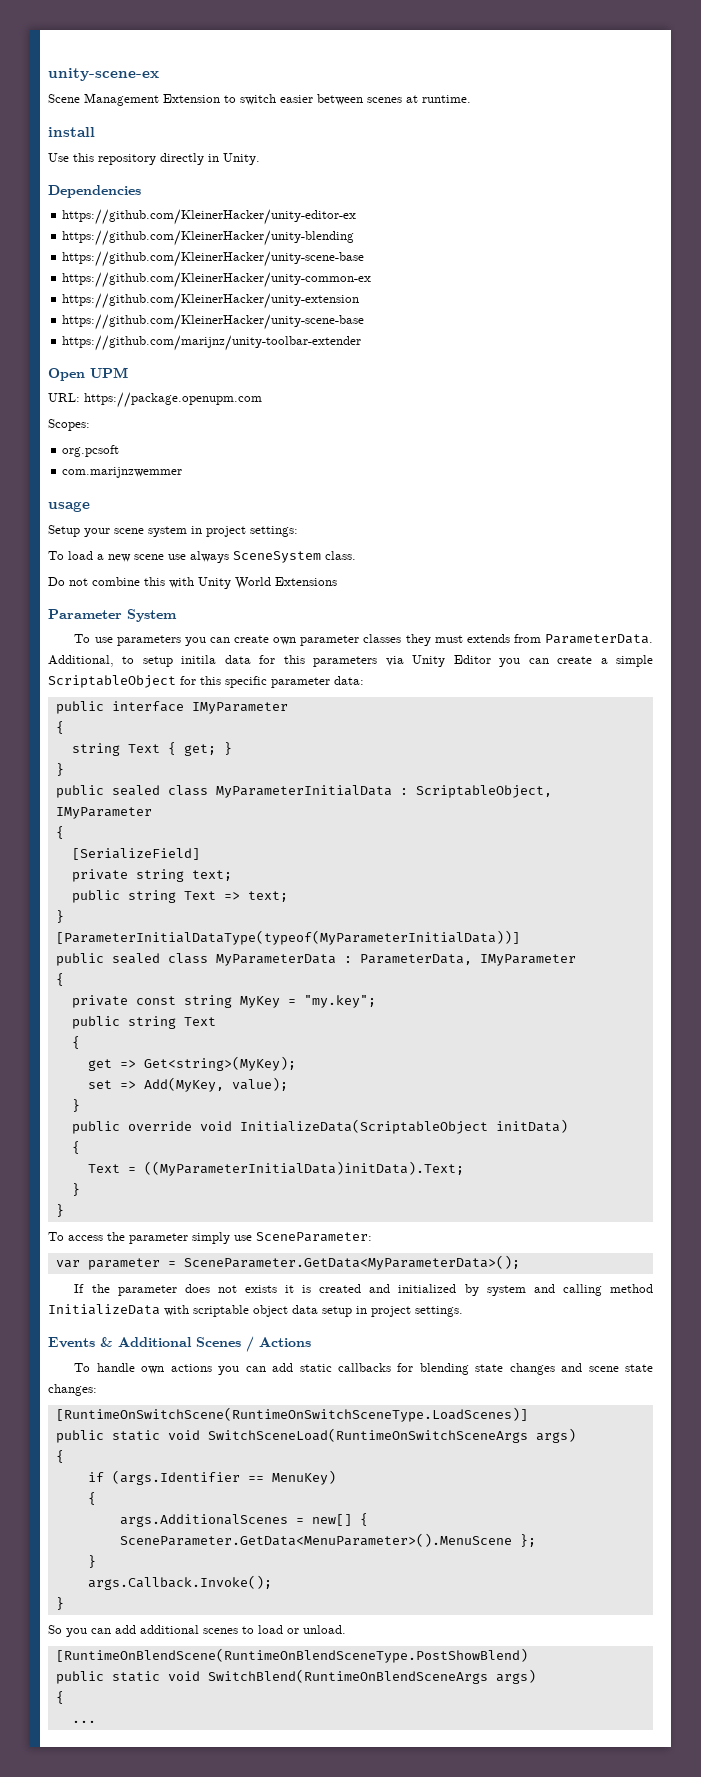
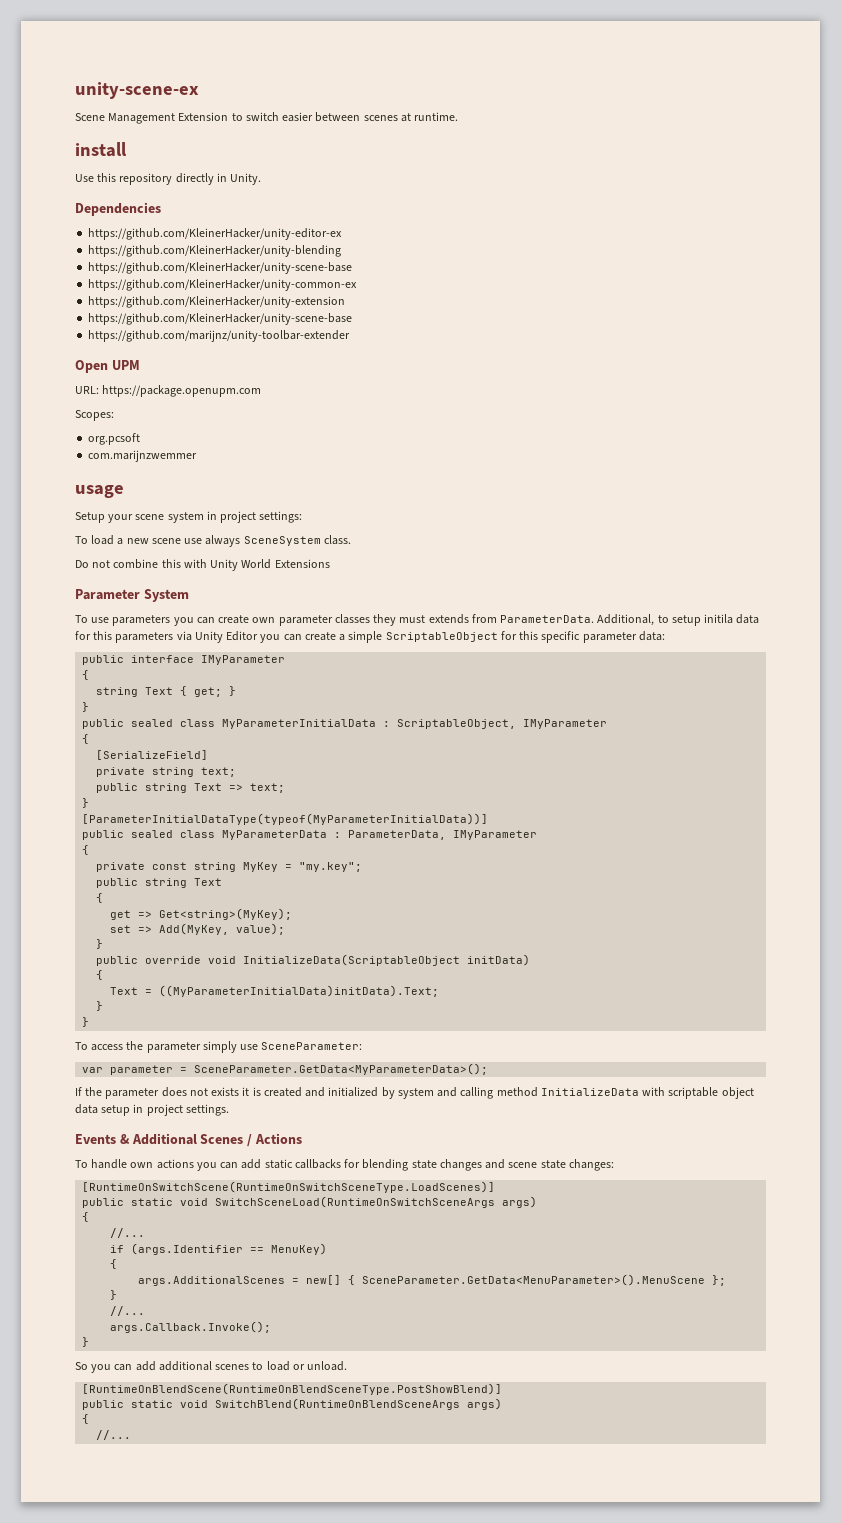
  public static void SwitchSceneLoad(RuntimeOnSwitchSceneArgs args)
  {
+ //...
  args.AdditionalScenes = new[] { SceneParameter.GetData<MenuParameter>().MenuScene };
  }
+ //...
- [RuntimeOnBlendScene(RuntimeOnBlendSceneType.PostShowBlend)
+ [RuntimeOnBlendScene(RuntimeOnBlendSceneType.PostShowBlend)]
  public static void SwitchBlend(RuntimeOnBlendSceneArgs args)
  {
- ...
+ //...

